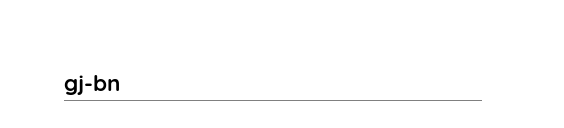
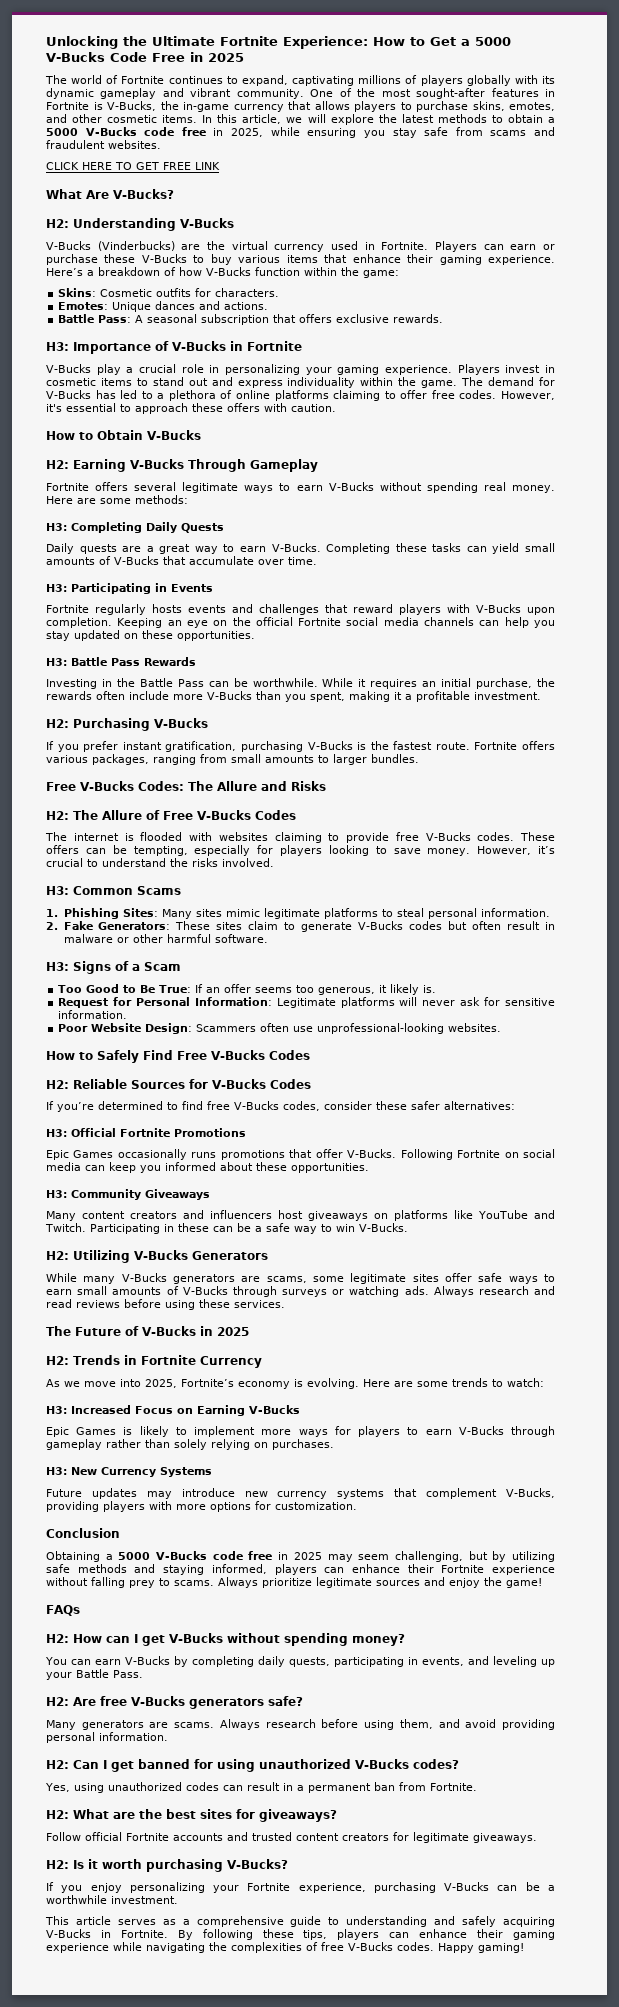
- gj-bn
+ Unlocking the Ultimate Fortnite Experience: How to Get a 5000 V-Bucks Code Free in 2025
+ The world of Fortnite continues to expand, captivating millions of players globally with its dynamic gameplay and vibrant community. One of the most sought-after features in Fortnite is V-Bucks, the in-game currency that allows players to purchase skins, emotes, and other cosmetic items. In this article, we will explore the latest methods to obtain a 5000 V-Bucks code free in 2025, while ensuring you stay safe from scams and fraudulent websites.
+ CLICK HERE TO GET FREE LINK
+ What Are V-Bucks?
+ H2: Understanding V-Bucks
+ V-Bucks (Vinderbucks) are the virtual currency used in Fortnite. Players can earn or purchase these V-Bucks to buy various items that enhance their gaming experience. Here’s a breakdown of how V-Bucks function within the game:
+ Skins: Cosmetic outfits for characters.
+ Emotes: Unique dances and actions.
+ Battle Pass: A seasonal subscription that offers exclusive rewards.
+ H3: Importance of V-Bucks in Fortnite
+ V-Bucks play a crucial role in personalizing your gaming experience. Players invest in cosmetic items to stand out and express individuality within the game. The demand for V-Bucks has led to a plethora of online platforms claiming to offer free codes. However, it's essential to approach these offers with caution.
+ How to Obtain V-Bucks
+ H2: Earning V-Bucks Through Gameplay
+ Fortnite offers several legitimate ways to earn V-Bucks without spending real money. Here are some methods:
+ H3: Completing Daily Quests
+ Daily quests are a great way to earn V-Bucks. Completing these tasks can yield small amounts of V-Bucks that accumulate over time.
+ H3: Participating in Events
+ Fortnite regularly hosts events and challenges that reward players with V-Bucks upon completion. Keeping an eye on the official Fortnite social media channels can help you stay updated on these opportunities.
+ H3: Battle Pass Rewards
+ Investing in the Battle Pass can be worthwhile. While it requires an initial purchase, the rewards often include more V-Bucks than you spent, making it a profitable investment.
+ H2: Purchasing V-Bucks
+ If you prefer instant gratification, purchasing V-Bucks is the fastest route. Fortnite offers various packages, ranging from small amounts to larger bundles.
+ Free V-Bucks Codes: The Allure and Risks
+ H2: The Allure of Free V-Bucks Codes
+ The internet is flooded with websites claiming to provide free V-Bucks codes. These offers can be tempting, especially for players looking to save money. However, it’s crucial to understand the risks involved.
+ H3: Common Scams
+ 1. Phishing Sites: Many sites mimic legitimate platforms to steal personal information.
+ 2. Fake Generators: These sites claim to generate V-Bucks codes but often result in malware or other harmful software.
+ H3: Signs of a Scam
+ Too Good to Be True: If an offer seems too generous, it likely is.
+ Request for Personal Information: Legitimate platforms will never ask for sensitive information.
+ Poor Website Design: Scammers often use unprofessional-looking websites.
+ How to Safely Find Free V-Bucks Codes
+ H2: Reliable Sources for V-Bucks Codes
+ If you’re determined to find free V-Bucks codes, consider these safer alternatives:
+ H3: Official Fortnite Promotions
+ Epic Games occasionally runs promotions that offer V-Bucks. Following Fortnite on social media can keep you informed about these opportunities.
+ H3: Community Giveaways
+ Many content creators and influencers host giveaways on platforms like YouTube and Twitch. Participating in these can be a safe way to win V-Bucks.
+ H2: Utilizing V-Bucks Generators
+ While many V-Bucks generators are scams, some legitimate sites offer safe ways to earn small amounts of V-Bucks through surveys or watching ads. Always research and read reviews before using these services.
+ The Future of V-Bucks in 2025
+ H2: Trends in Fortnite Currency
+ As we move into 2025, Fortnite’s economy is evolving. Here are some trends to watch:
+ H3: Increased Focus on Earning V-Bucks
+ Epic Games is likely to implement more ways for players to earn V-Bucks through gameplay rather than solely relying on purchases.
+ H3: New Currency Systems
+ Future updates may introduce new currency systems that complement V-Bucks, providing players with more options for customization.
+ Conclusion
+ Obtaining a 5000 V-Bucks code free in 2025 may seem challenging, but by utilizing safe methods and staying informed, players can enhance their Fortnite experience without falling prey to scams. Always prioritize legitimate sources and enjoy the game!
+ FAQs
+ H2: How can I get V-Bucks without spending money?
+ You can earn V-Bucks by completing daily quests, participating in events, and leveling up your Battle Pass.
+ H2: Are free V-Bucks generators safe?
+ Many generators are scams. Always research before using them, and avoid providing personal information.
+ H2: Can I get banned for using unauthorized V-Bucks codes?
+ Yes, using unauthorized codes can result in a permanent ban from Fortnite.
+ H2: What are the best sites for giveaways?
+ Follow official Fortnite accounts and trusted content creators for legitimate giveaways.
+ H2: Is it worth purchasing V-Bucks?
+ If you enjoy personalizing your Fortnite experience, purchasing V-Bucks can be a worthwhile investment.
+ This article serves as a comprehensive guide to understanding and safely acquiring V-Bucks in Fortnite. By following these tips, players can enhance their gaming experience while navigating the complexities of free V-Bucks codes. Happy gaming!

